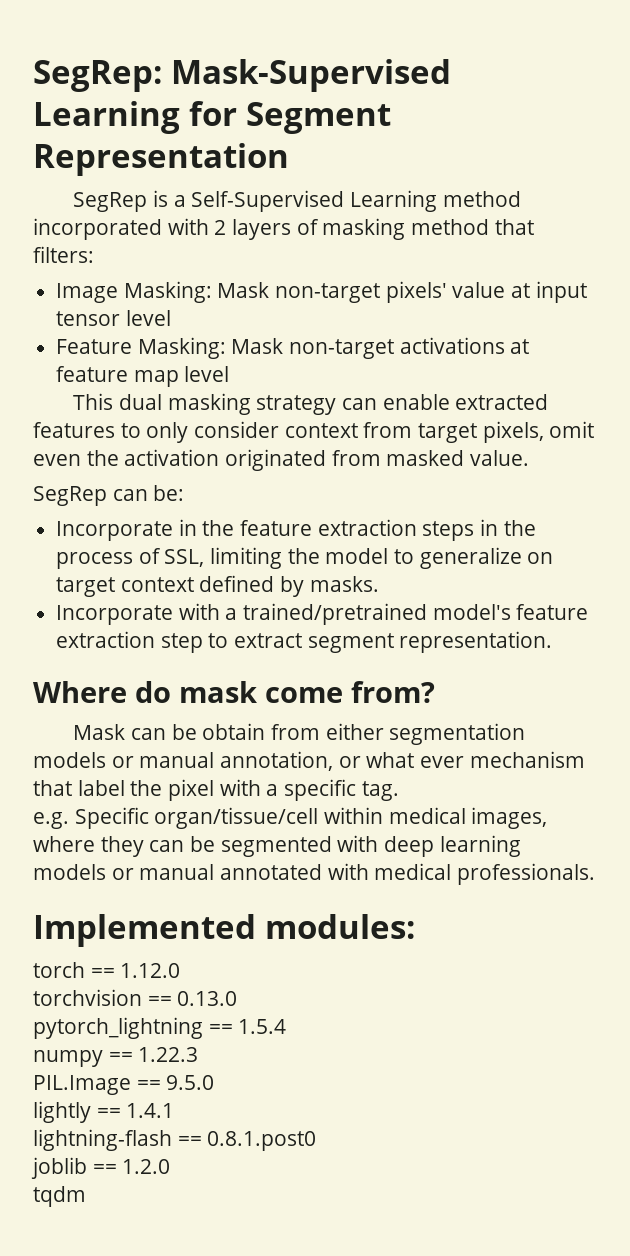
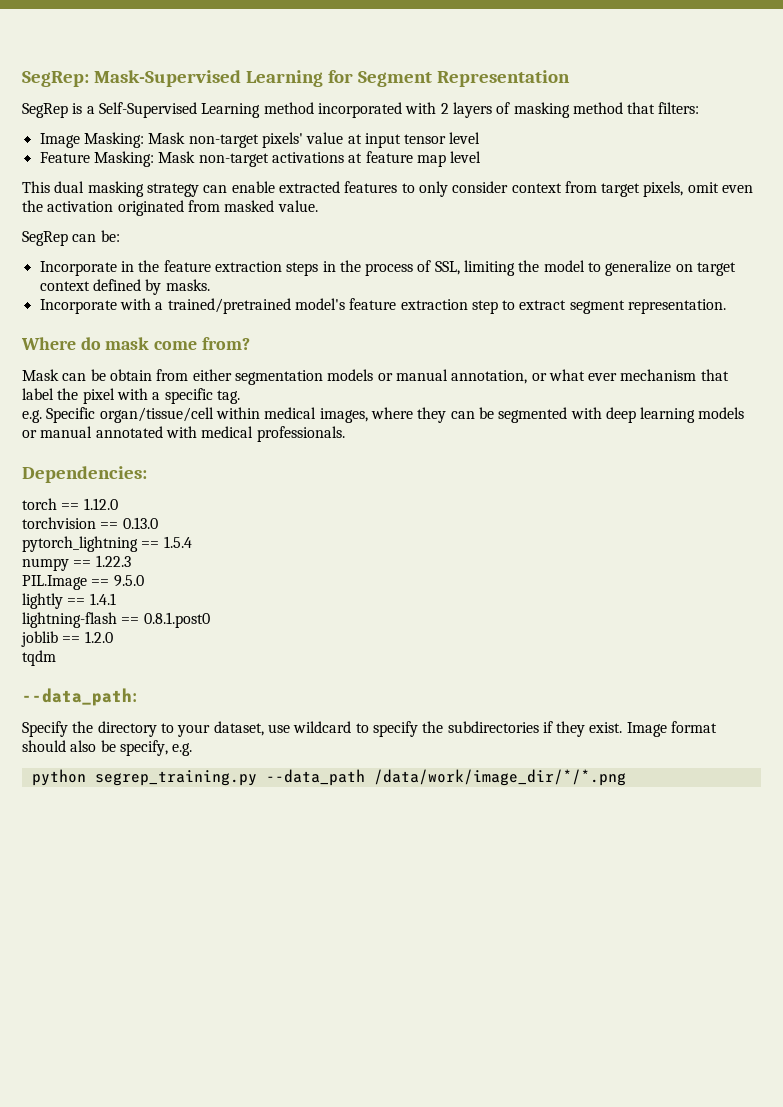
- Implemented modules:
+ Dependencies:
+ --data_path:
+ Specify the directory to your dataset, use wildcard to specify the subdirectories if they exist. Image format should also be specify, e.g.
+ python segrep_training.py --data_path /data/work/image_dir/*/*.png

